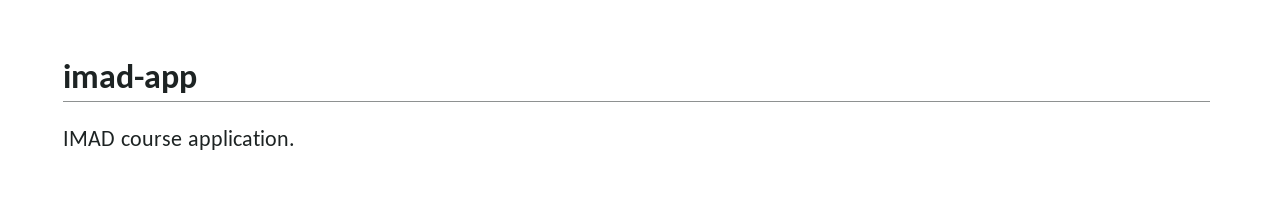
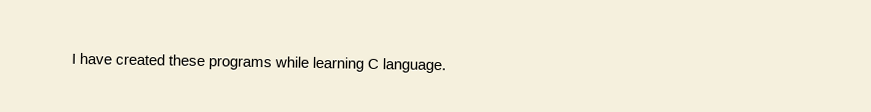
- imad-app
- IMAD course application.
+ I have created these programs while learning C language.

